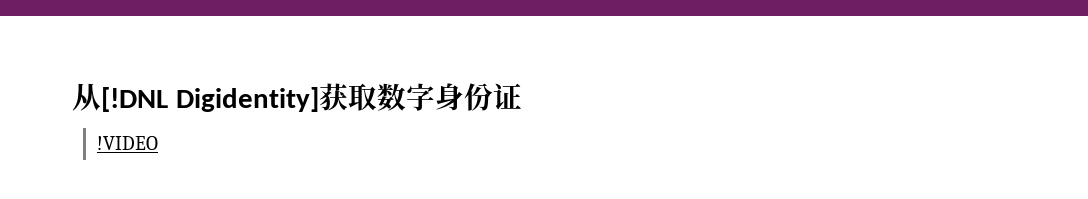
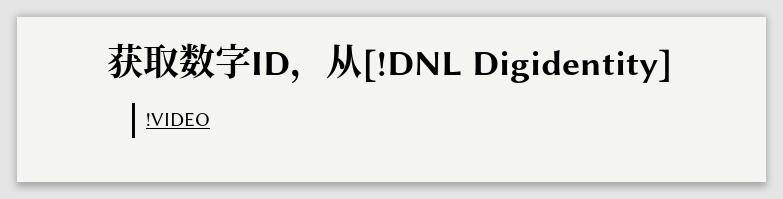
- 从[!DNL Digidentity]获取数字身份证
+ 获取数字ID，从[!DNL Digidentity]

